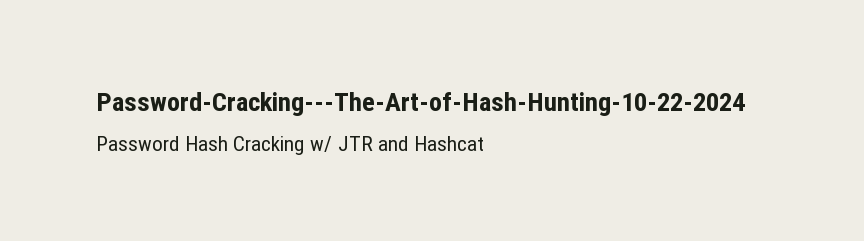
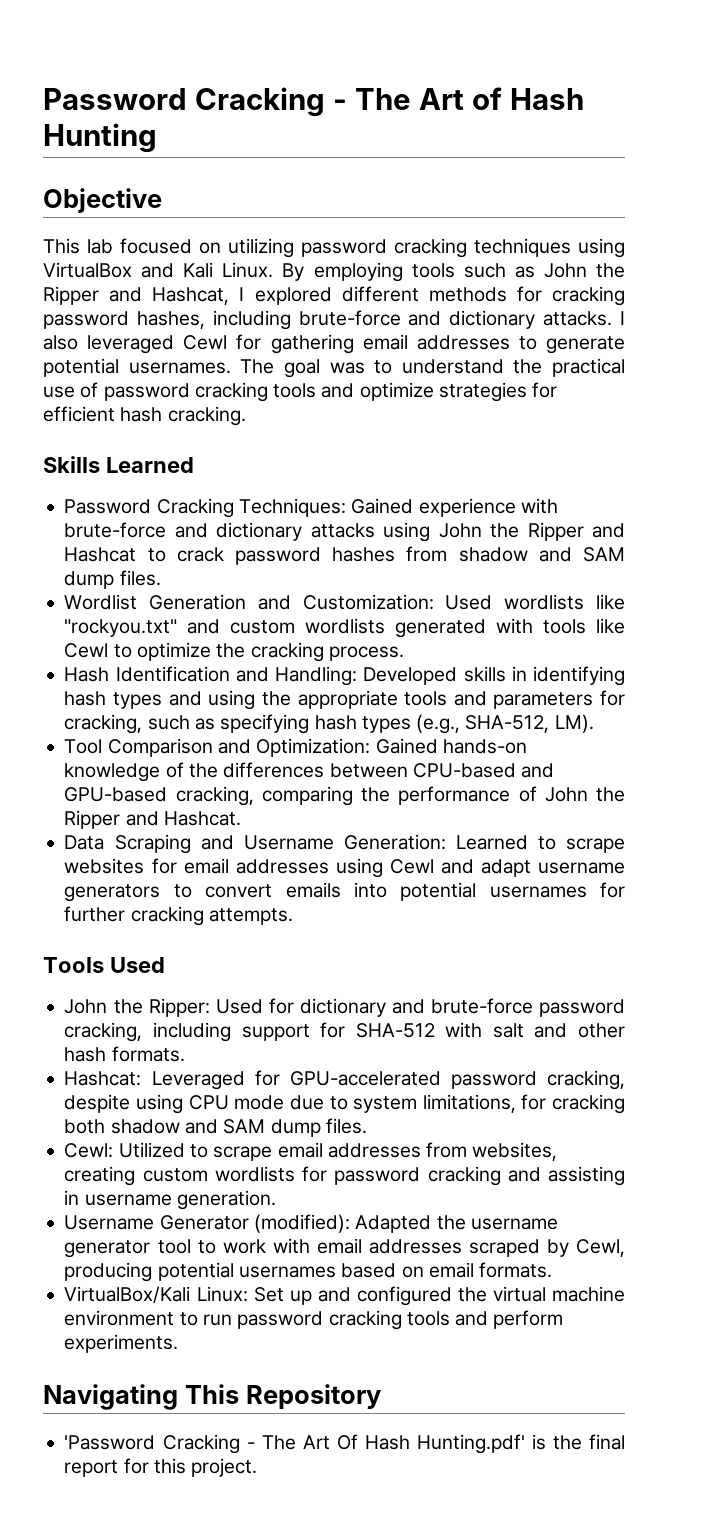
- Password-Cracking---The-Art-of-Hash-Hunting-10-22-2024
- Password Hash Cracking w/ JTR and Hashcat
+ Password Cracking - The Art of Hash Hunting
+ Objective
+ This lab focused on utilizing password cracking techniques using VirtualBox and Kali Linux. By employing tools such as John the Ripper and Hashcat, I explored different methods for cracking password hashes, including brute-force and dictionary attacks. I also leveraged Cewl for gathering email addresses to generate potential usernames. The goal was to understand the practical use of password cracking tools and optimize strategies for efficient hash cracking.
+ Skills Learned
+ Password Cracking Techniques: Gained experience with brute-force and dictionary attacks using John the Ripper and Hashcat to crack password hashes from shadow and SAM dump files.
+ Wordlist Generation and Customization: Used wordlists like "rockyou.txt" and custom wordlists generated with tools like Cewl to optimize the cracking process.
+ Hash Identification and Handling: Developed skills in identifying hash types and using the appropriate tools and parameters for cracking, such as specifying hash types (e.g., SHA-512, LM).
+ Tool Comparison and Optimization: Gained hands-on knowledge of the differences between CPU-based and GPU-based cracking, comparing the performance of John the Ripper and Hashcat.
+ Data Scraping and Username Generation: Learned to scrape websites for email addresses using Cewl and adapt username generators to convert emails into potential usernames for further cracking attempts.
+ Tools Used
+ John the Ripper: Used for dictionary and brute-force password cracking, including support for SHA-512 with salt and other hash formats.
+ Hashcat: Leveraged for GPU-accelerated password cracking, despite using CPU mode due to system limitations, for cracking both shadow and SAM dump files.
+ Cewl: Utilized to scrape email addresses from websites, creating custom wordlists for password cracking and assisting in username generation.
+ Username Generator (modified): Adapted the username generator tool to work with email addresses scraped by Cewl, producing potential usernames based on email formats.
+ VirtualBox/Kali Linux: Set up and configured the virtual machine environment to run password cracking tools and perform experiments.
+ Navigating This Repository
+ 'Password Cracking - The Art Of Hash Hunting.pdf' is the final report for this project.

